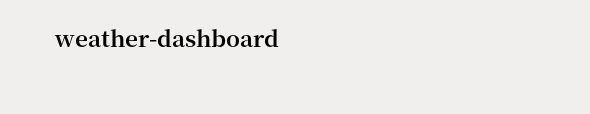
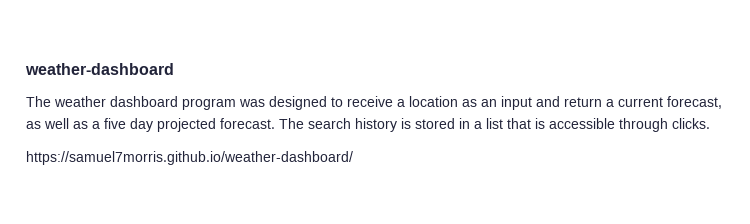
+ The weather dashboard program was designed to receive a location as an input and return a current forecast, as well as a five day projected forecast. The search history is stored in a list that is accessible through clicks.
+ https://samuel7morris.github.io/weather-dashboard/

